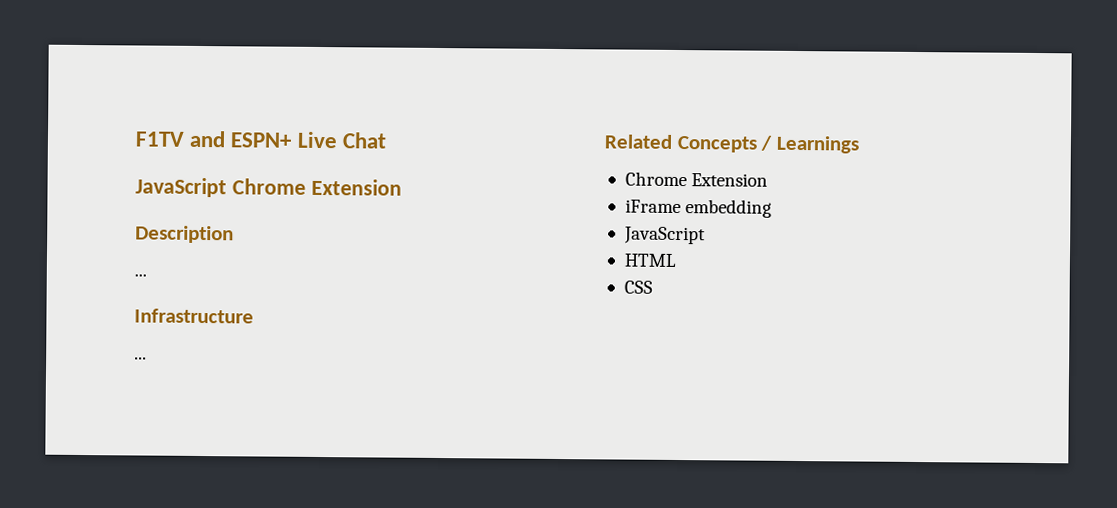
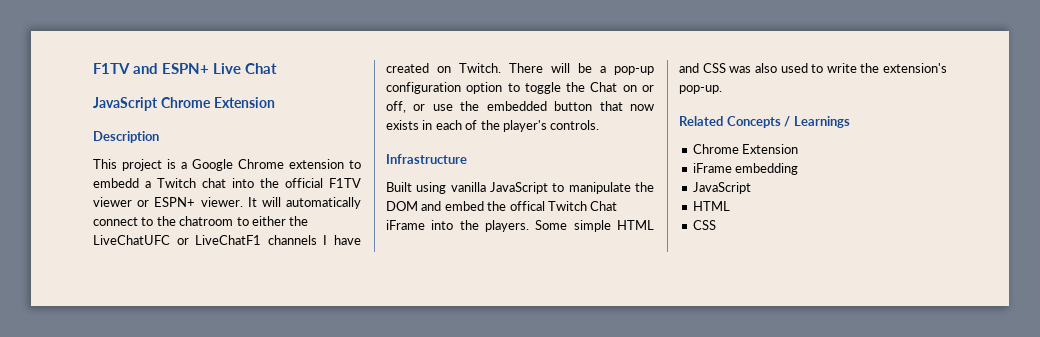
  Description
- ...
+ This project is a Google Chrome extension to embedd a Twitch chat into the official F1TV viewer or ESPN+ viewer. It will automatically connect to the chatroom to either the LiveChatUFC or LiveChatF1 channels I have created on Twitch. There will be a pop-up configuration option to toggle the Chat on or off, or use the embedded button that now exists in each of the player's controls.
  Infrastructure
- ...
+ Built using vanilla JavaScript to manipulate the DOM and embed the offical Twitch Chat iFrame into the players. Some simple HTML and CSS was also used to write the extension's pop-up.

